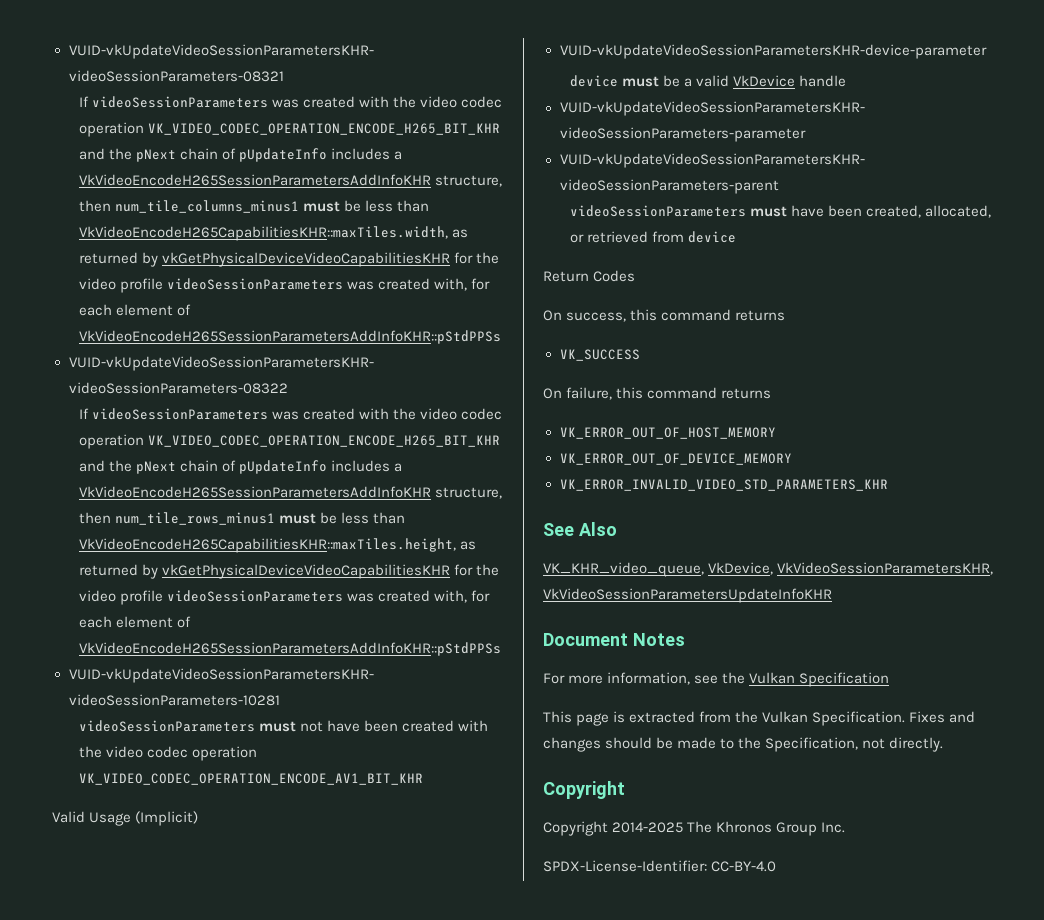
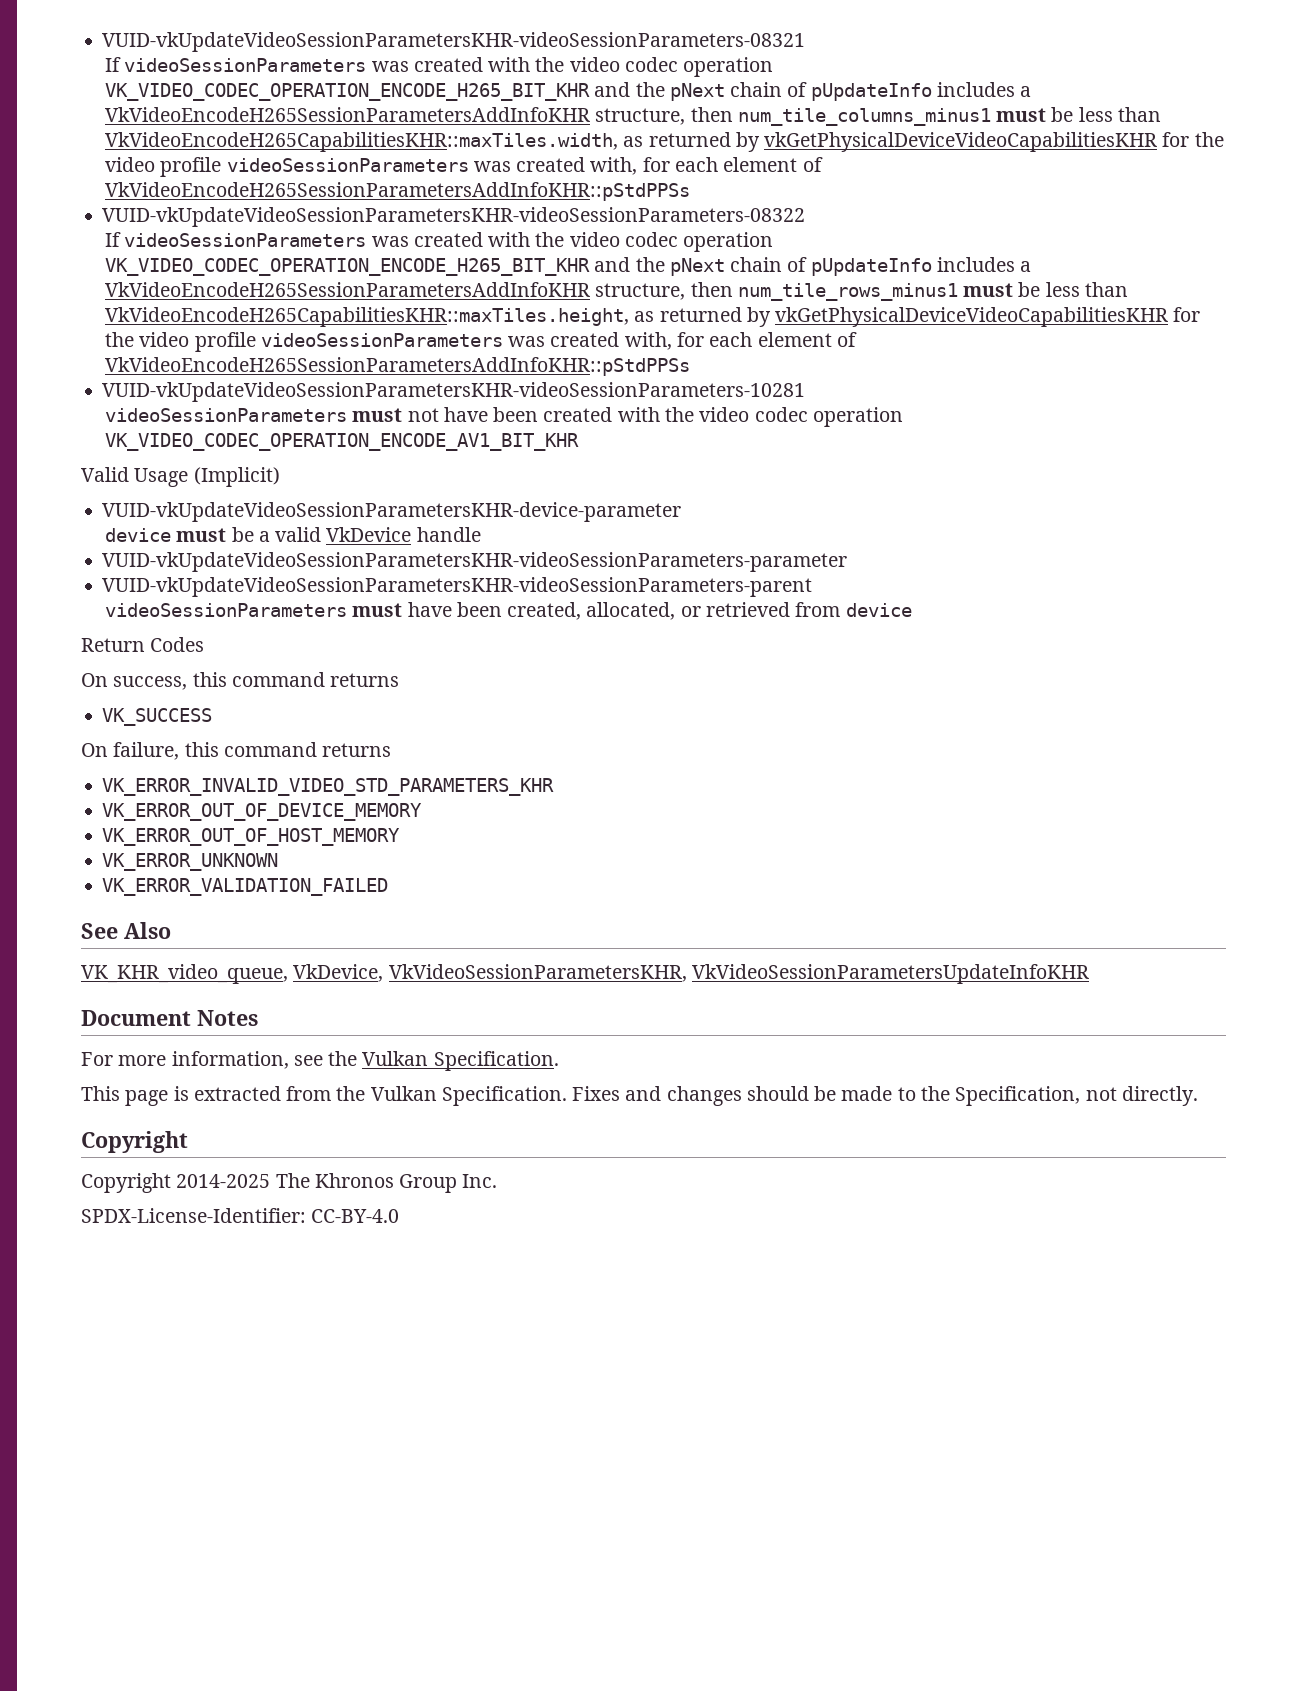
- VK_ERROR_OUT_OF_HOST_MEMORY
+ VK_ERROR_INVALID_VIDEO_STD_PARAMETERS_KHR
- VK_ERROR_INVALID_VIDEO_STD_PARAMETERS_KHR
+ VK_ERROR_OUT_OF_HOST_MEMORY
+ VK_ERROR_UNKNOWN
+ VK_ERROR_VALIDATION_FAILED
- For more information, see the Vulkan Specification
+ For more information, see the Vulkan Specification.

